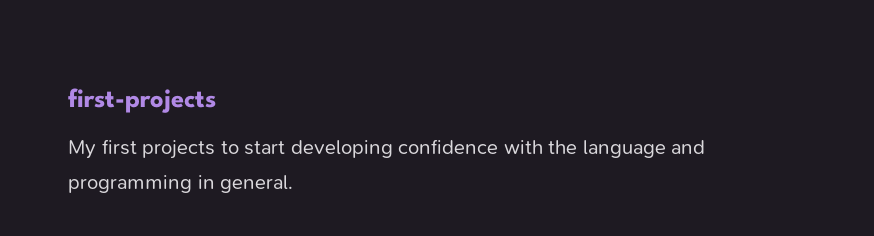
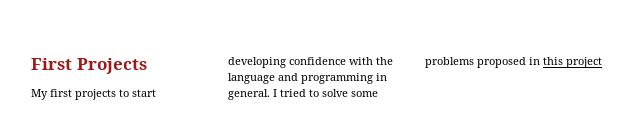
- first-projects
+ First Projects
+ I tried to solve some problems proposed in this project

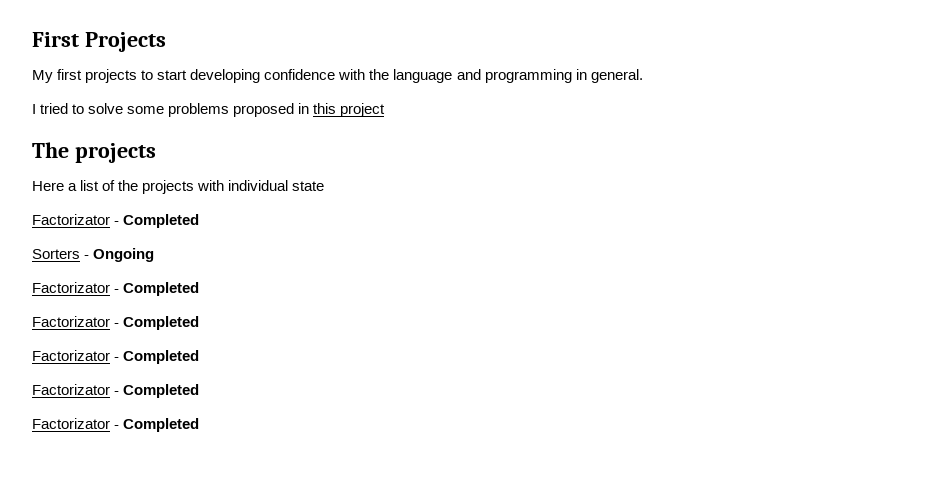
- My first projects to start developing confidence with the language and programming in general. I tried to solve some problems proposed in this project
+ My first projects to start developing confidence with the language and programming in general.
+ I tried to solve some problems proposed in this project
+ The projects
+ Here a list of the projects with individual state
+ Factorizator - Completed
+ Sorters - Ongoing
+ Factorizator - Completed
+ Factorizator - Completed
+ Factorizator - Completed
+ Factorizator - Completed
+ Factorizator - Completed

